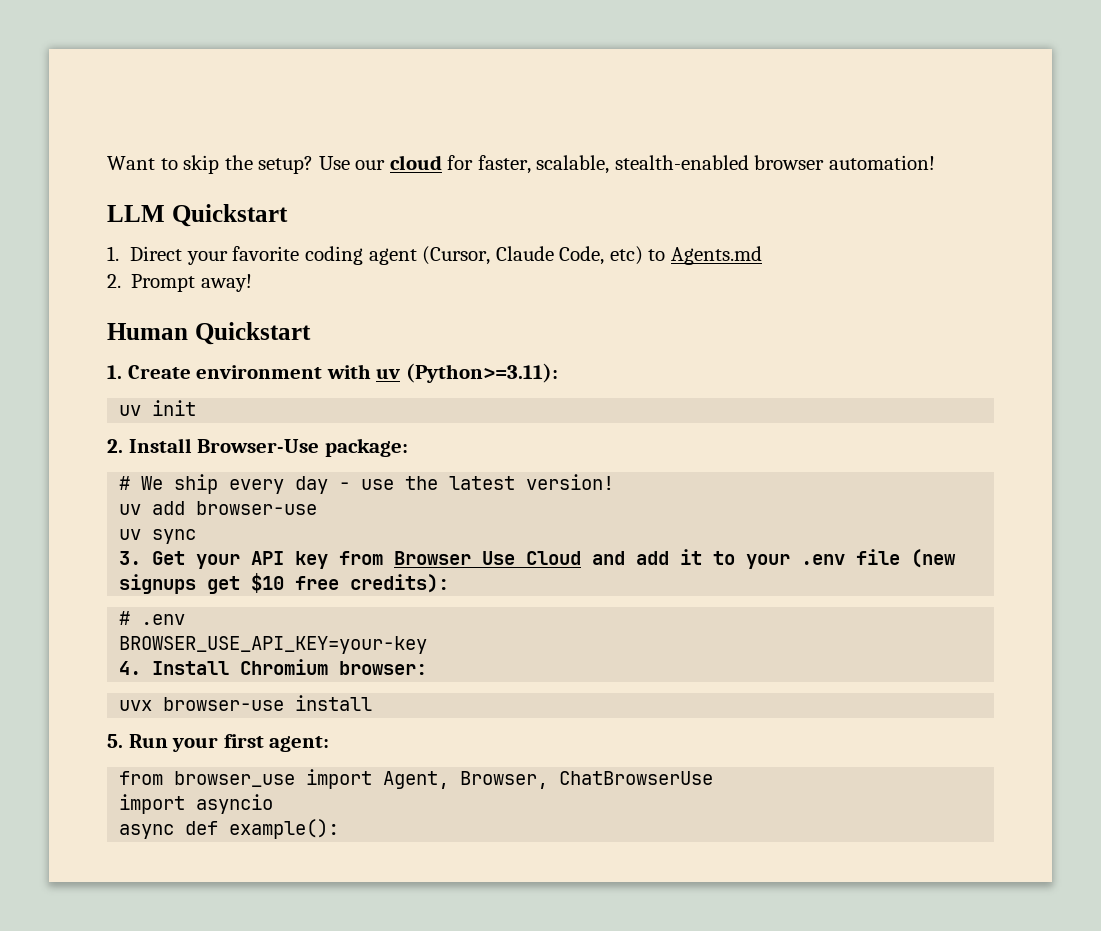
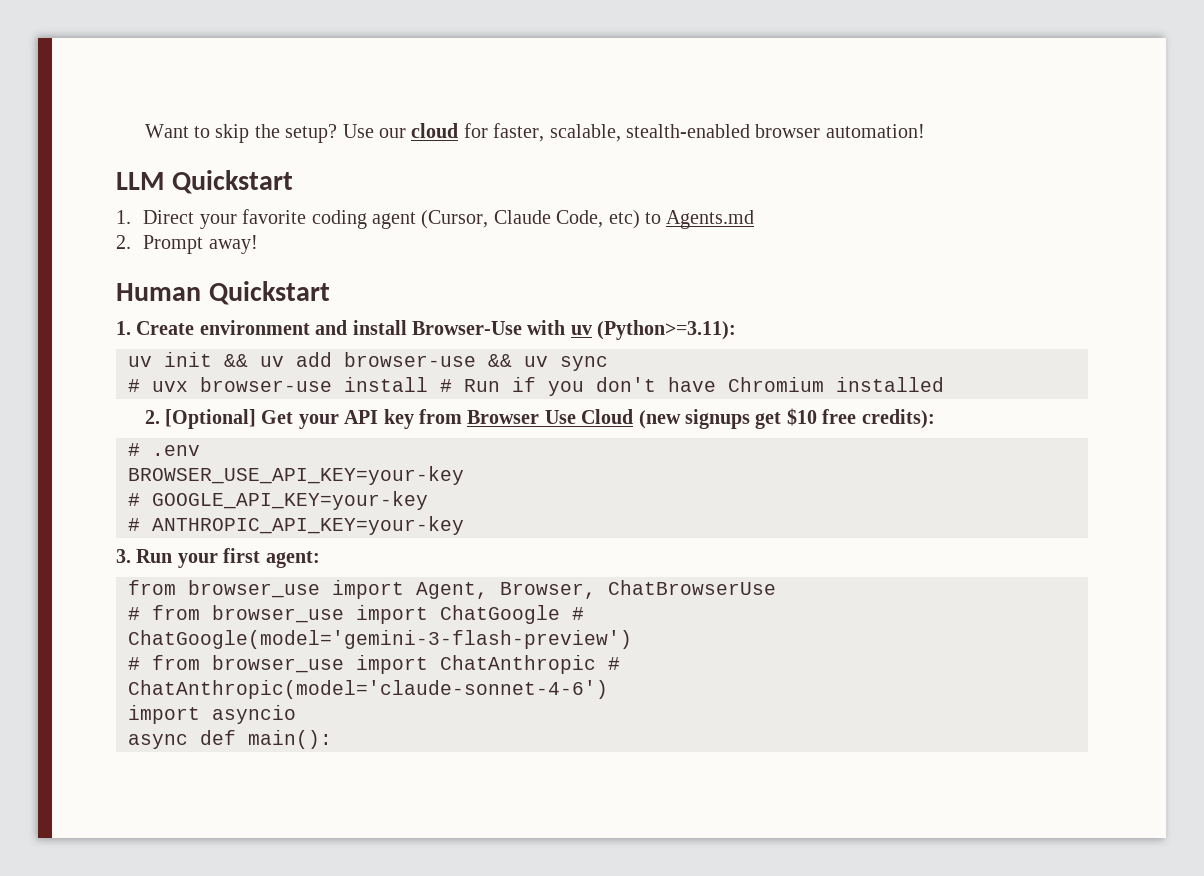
- 1. Create environment with uv (Python>=3.11):
+ 1. Create environment and install Browser-Use with uv (Python>=3.11):
- uv init
- 2. Install Browser-Use package:
- # We ship every day - use the latest version!
- uv add browser-use
- uv sync
+ uv init && uv add browser-use && uv sync
- 3. Get your API key from Browser Use Cloud and add it to your .env file (new signups get $10 free credits):
+ # uvx browser-use install # Run if you don't have Chromium installed
+ 2. [Optional] Get your API key from Browser Use Cloud (new signups get $10 free credits):
- 4. Install Chromium browser:
- uvx browser-use install
- 5. Run your first agent:
+ # GOOGLE_API_KEY=your-key
+ # ANTHROPIC_API_KEY=your-key
+ 3. Run your first agent:
+ # from browser_use import ChatGoogle # ChatGoogle(model='gemini-3-flash-preview')
+ # from browser_use import ChatAnthropic # ChatAnthropic(model='claude-sonnet-4-6')
- async def example():
+ async def main():

